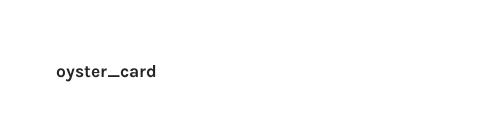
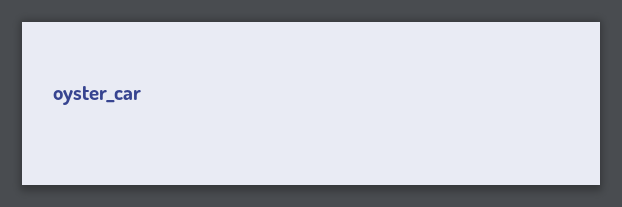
- oyster_card
+ oyster_car

